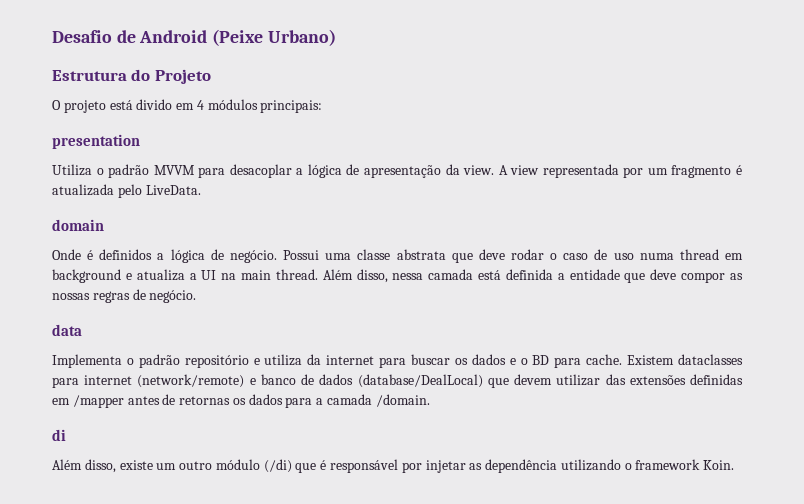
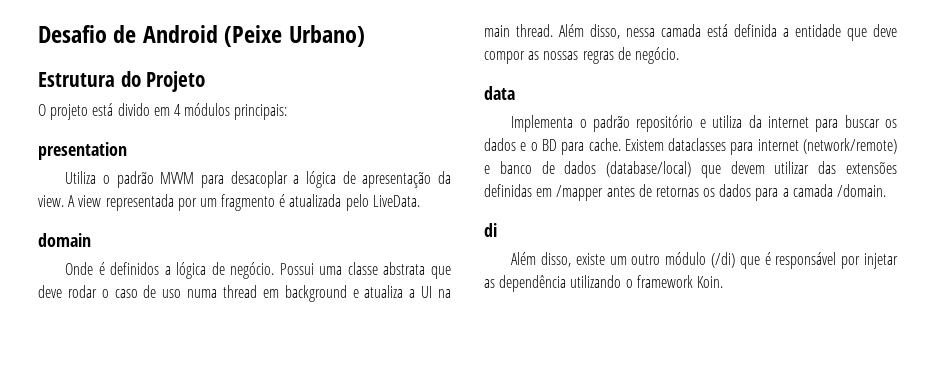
- Existem dataclasses para internet (network/remote) e banco de dados (database/DealLocal) que devem utilizar das extensões definidas em /mapper antes de retornas os dados para a camada /domain.
+ Existem dataclasses para internet (network/remote) e banco de dados (database/local) que devem utilizar das extensões definidas em /mapper antes de retornas os dados para a camada /domain.

